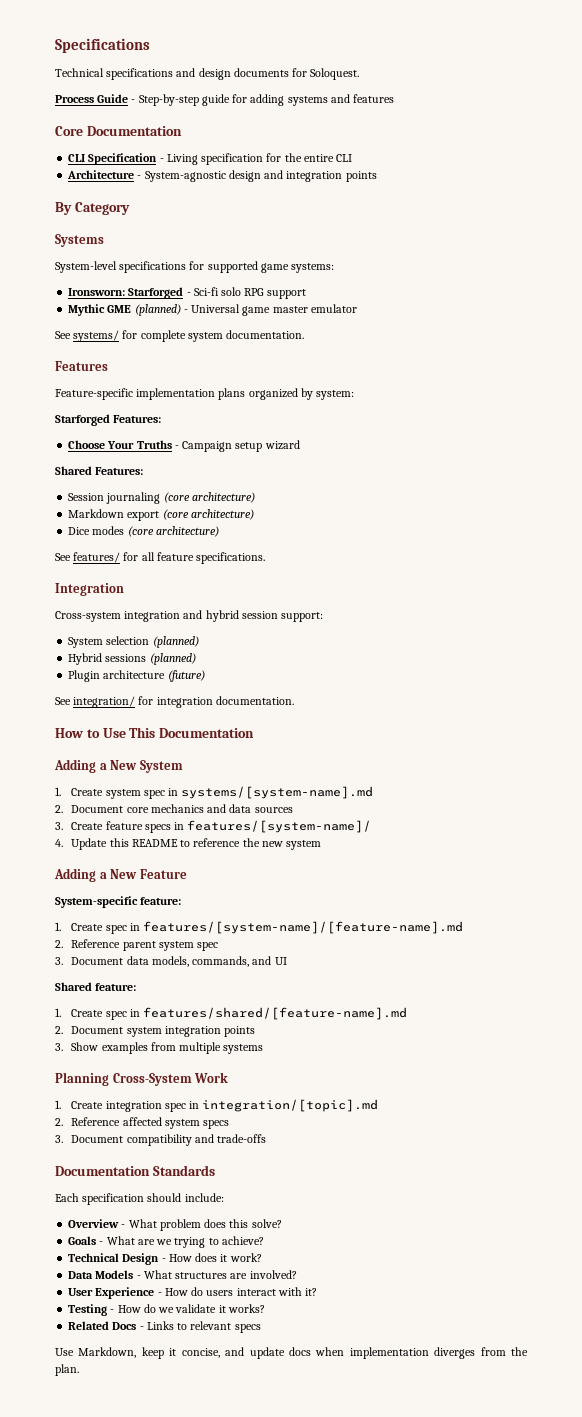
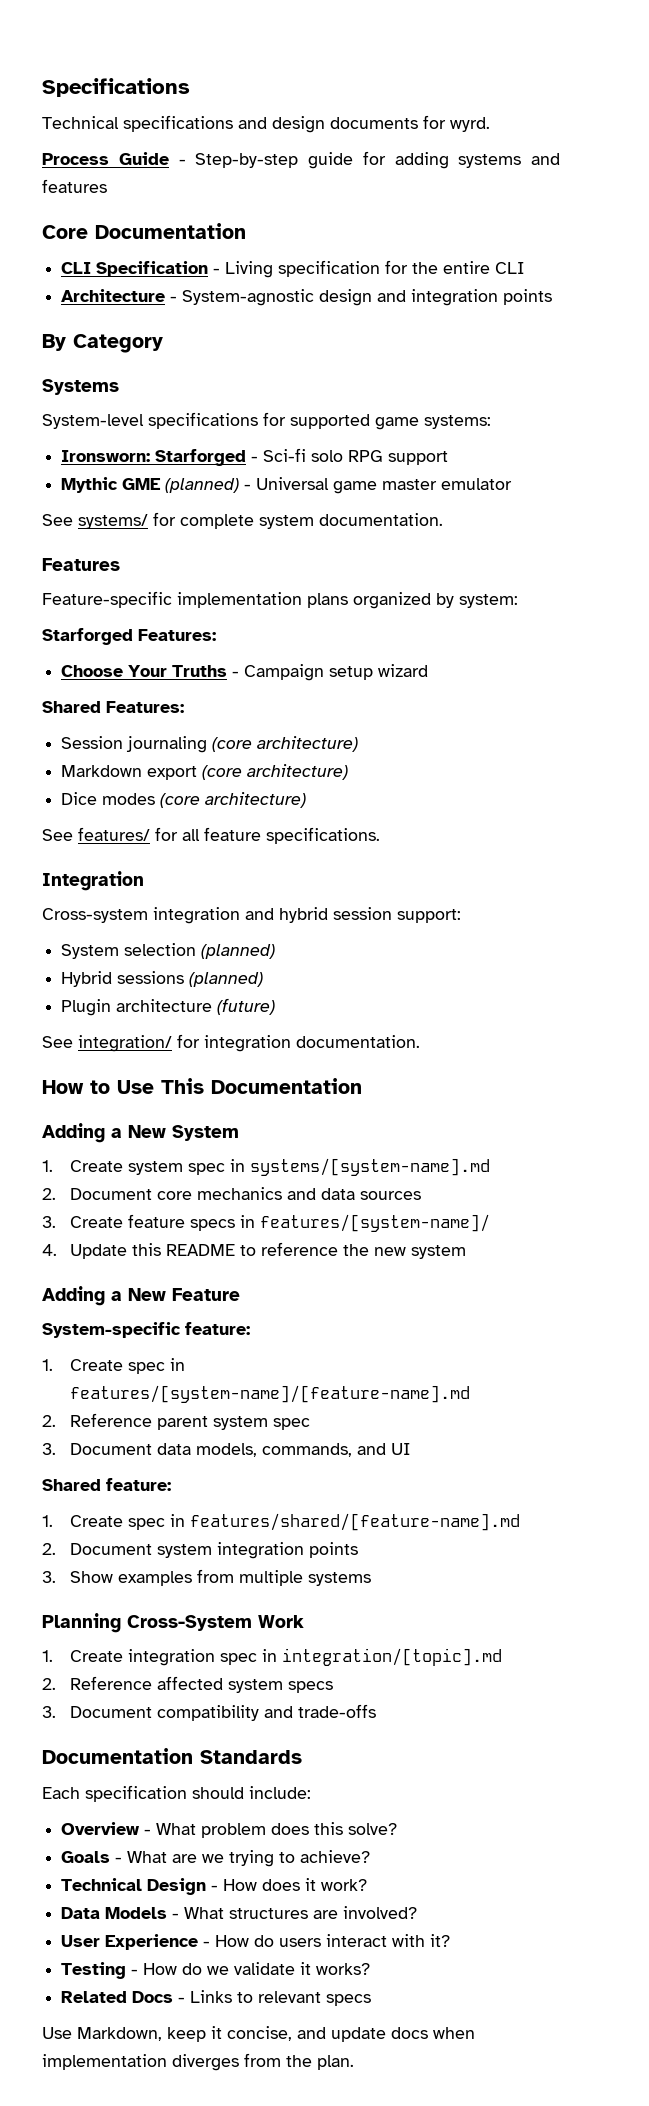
- Technical specifications and design documents for Soloquest.
+ Technical specifications and design documents for wyrd.

